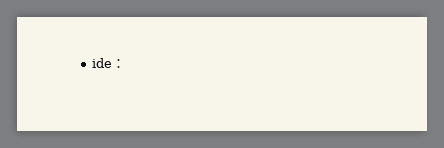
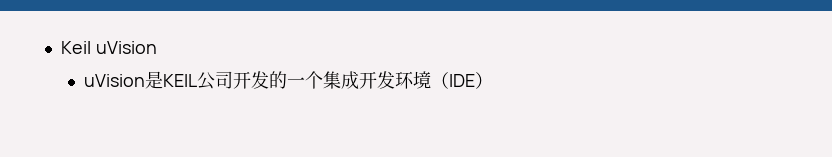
- ide：
+ Keil uVision
+ uVision是KEIL公司开发的一个集成开发环境（IDE）

